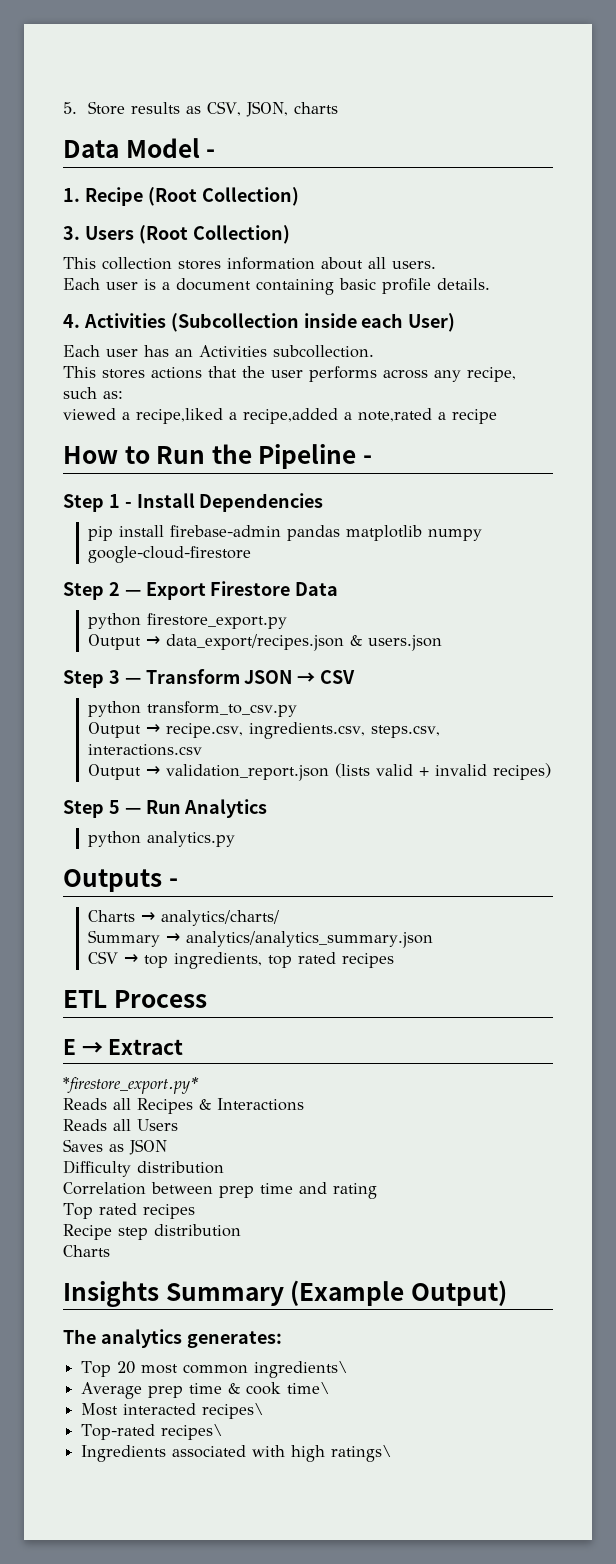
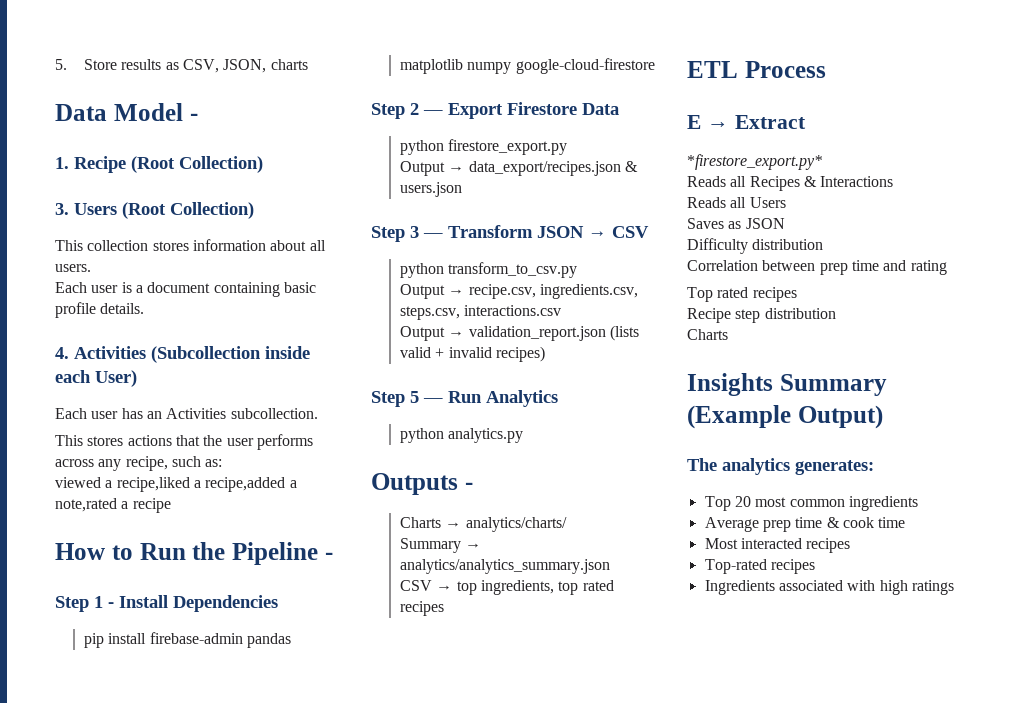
- Top 20 most common ingredients\
+ Top 20 most common ingredients
- Average prep time & cook time\
+ Average prep time & cook time
- Most interacted recipes\
+ Most interacted recipes
- Top-rated recipes\
+ Top-rated recipes
- Ingredients associated with high ratings\
+ Ingredients associated with high ratings

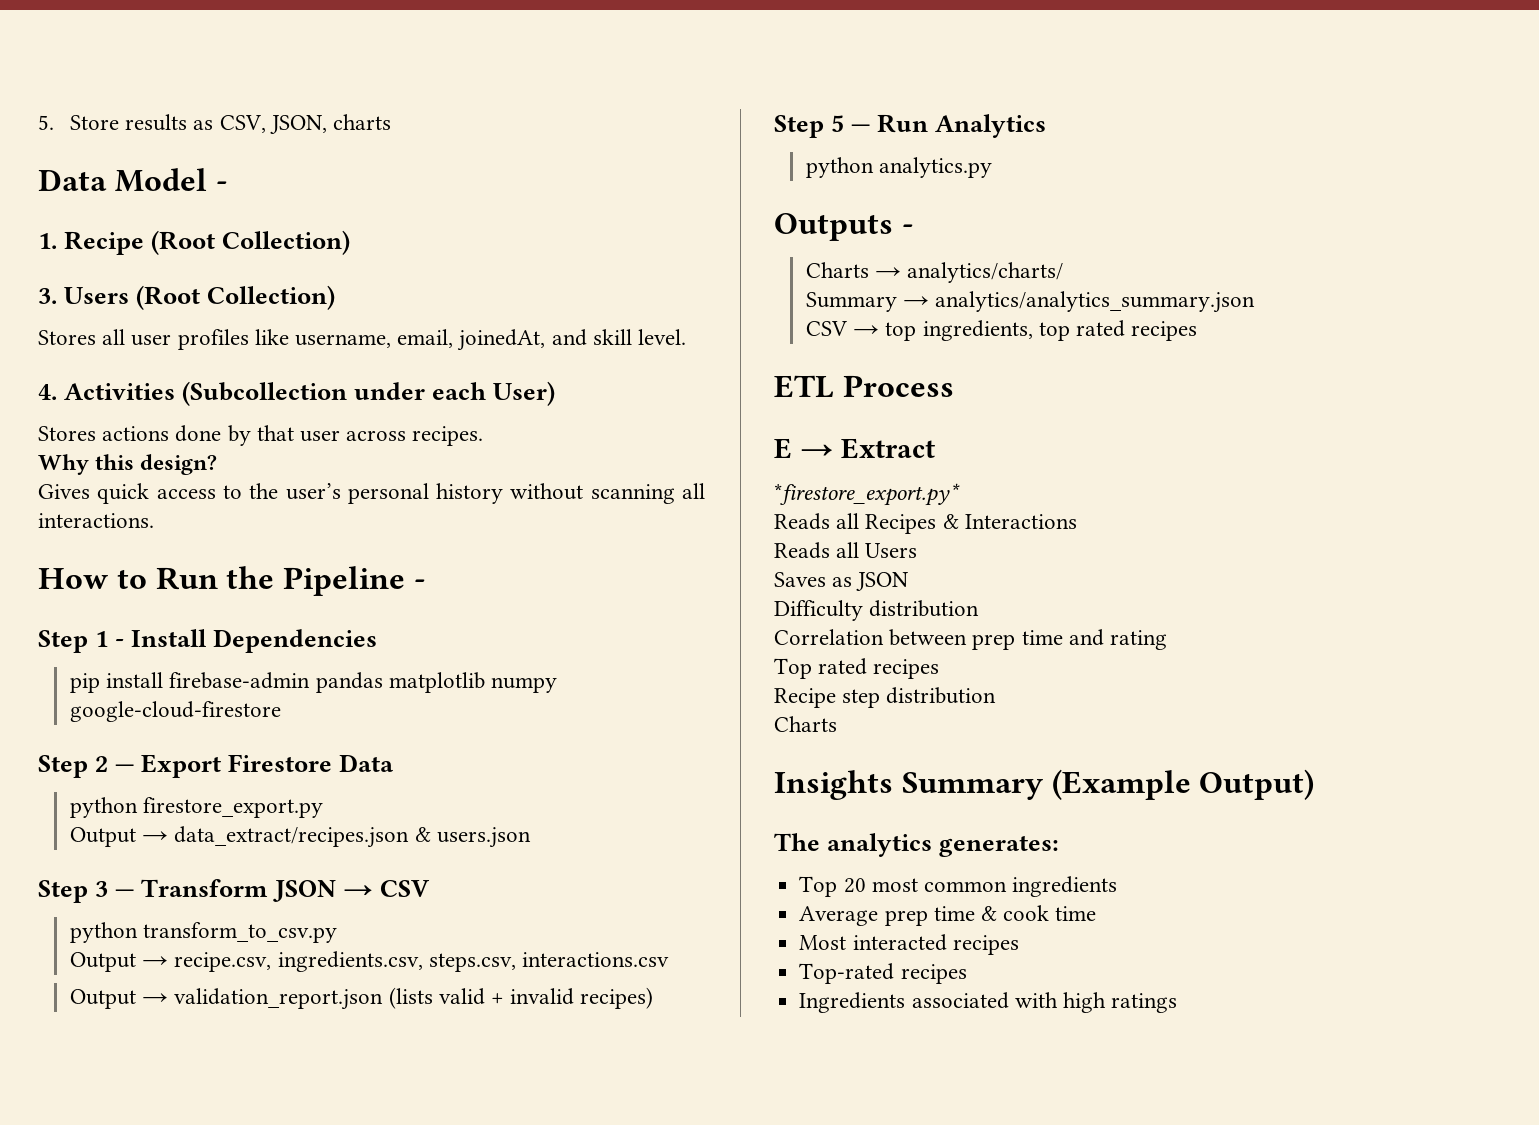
- This collection stores information about all users.
- Each user is a document containing basic profile details.
+ Stores all user profiles like username, email, joinedAt, and skill level.
- 4. Activities (Subcollection inside each User)
+ 4. Activities (Subcollection under each User)
- Each user has an Activities subcollection.
- This stores actions that the user performs across any recipe, such as:
- viewed a recipe,liked a recipe,added a note,rated a recipe
+ Stores actions done by that user across recipes.
+ Why this design?
+ Gives quick access to the user’s personal history without scanning all interactions.
- Output → data_export/recipes.json & users.json
+ Output → data_extract/recipes.json & users.json

